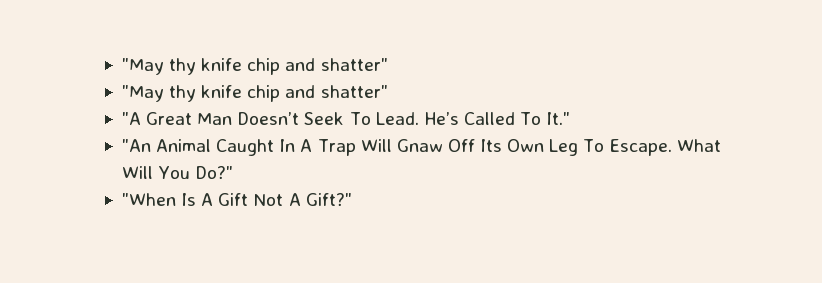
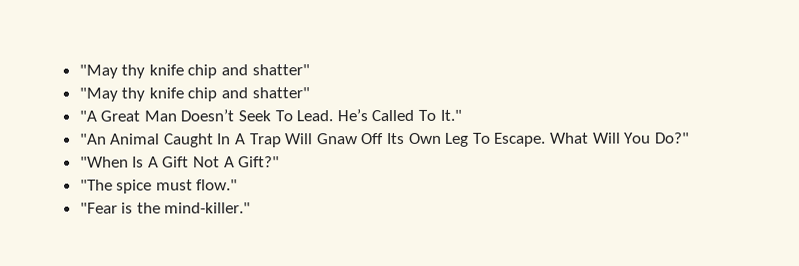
+ "The spice must flow."
+ "Fear is the mind-killer."

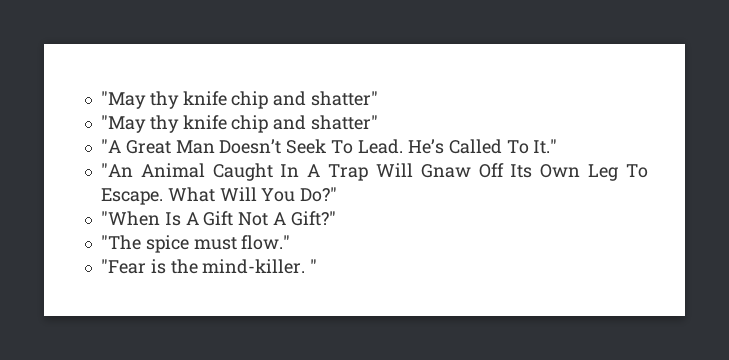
- "Fear is the mind-killer."
+ "Fear is the mind-killer. "

